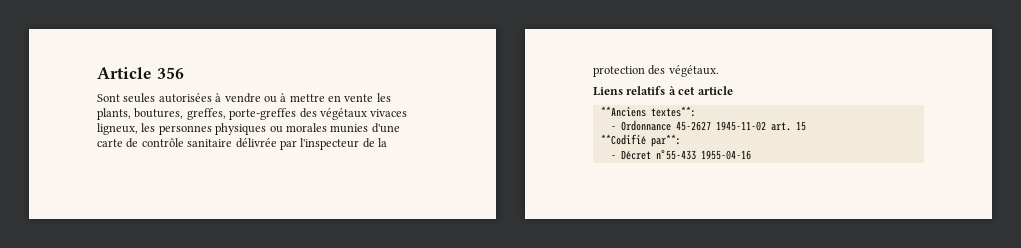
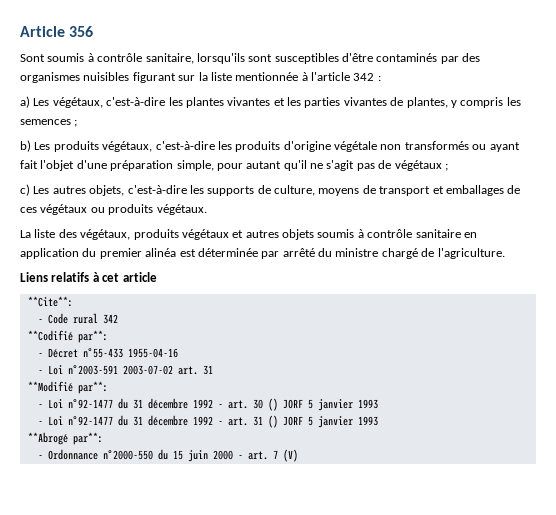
- Sont seules autorisées à vendre ou à mettre en vente les plants, boutures, greffes, porte-greffes des végétaux vivaces ligneux, les personnes physiques ou morales munies d'une carte de contrôle sanitaire délivrée par l'inspecteur de la protection des végétaux.
+ Sont soumis à contrôle sanitaire, lorsqu'ils sont susceptibles d'être contaminés par des organismes nuisibles figurant sur la liste mentionnée à l'article 342 :
+ a) Les végétaux, c'est-à-dire les plantes vivantes et les parties vivantes de plantes, y compris les semences ;
+ b) Les produits végétaux, c'est-à-dire les produits d'origine végétale non transformés ou ayant fait l'objet d'une préparation simple, pour autant qu'il ne s'agit pas de végétaux ;
+ c) Les autres objets, c'est-à-dire les supports de culture, moyens de transport et emballages de ces végétaux ou produits végétaux.
+ La liste des végétaux, produits végétaux et autres objets soumis à contrôle sanitaire en application du premier alinéa est déterminée par arrêté du ministre chargé de l'agriculture.
- **Anciens textes**:
- - Ordonnance 45-2627 1945-11-02 art. 15
+ **Cite**:
+ - Code rural 342
+ - Loi n°2003-591 2003-07-02 art. 31
+ **Modifié par**:
+ - Loi n°92-1477 du 31 décembre 1992 - art. 30 () JORF 5 janvier 1993
+ - Loi n°92-1477 du 31 décembre 1992 - art. 31 () JORF 5 janvier 1993
+ **Abrogé par**:
+ - Ordonnance n°2000-550 du 15 juin 2000 - art. 7 (V)

